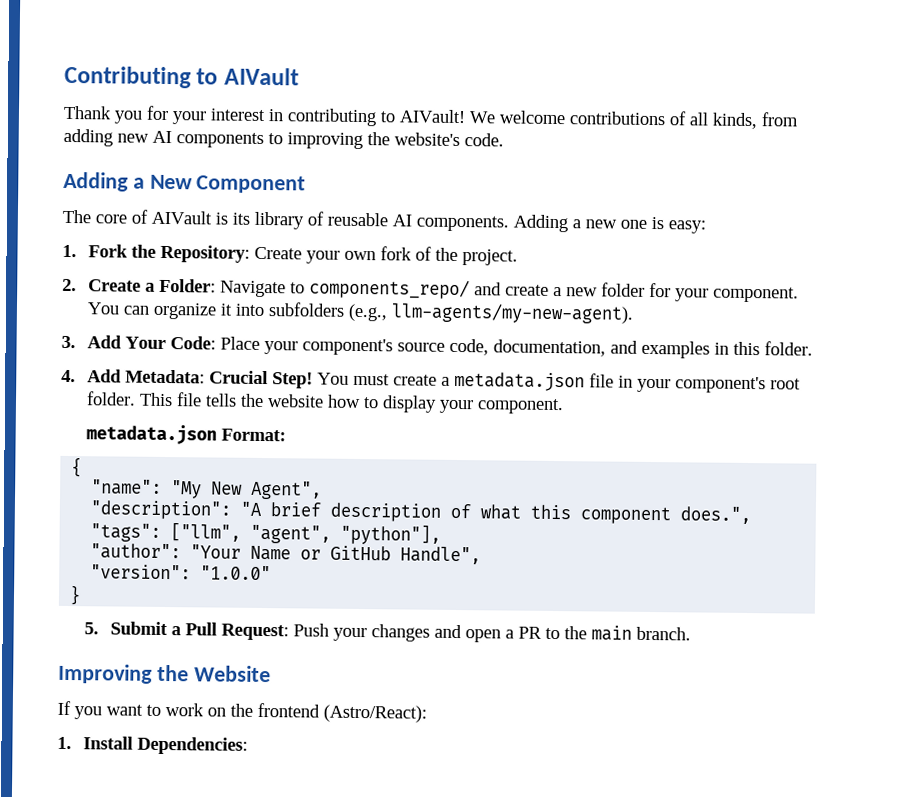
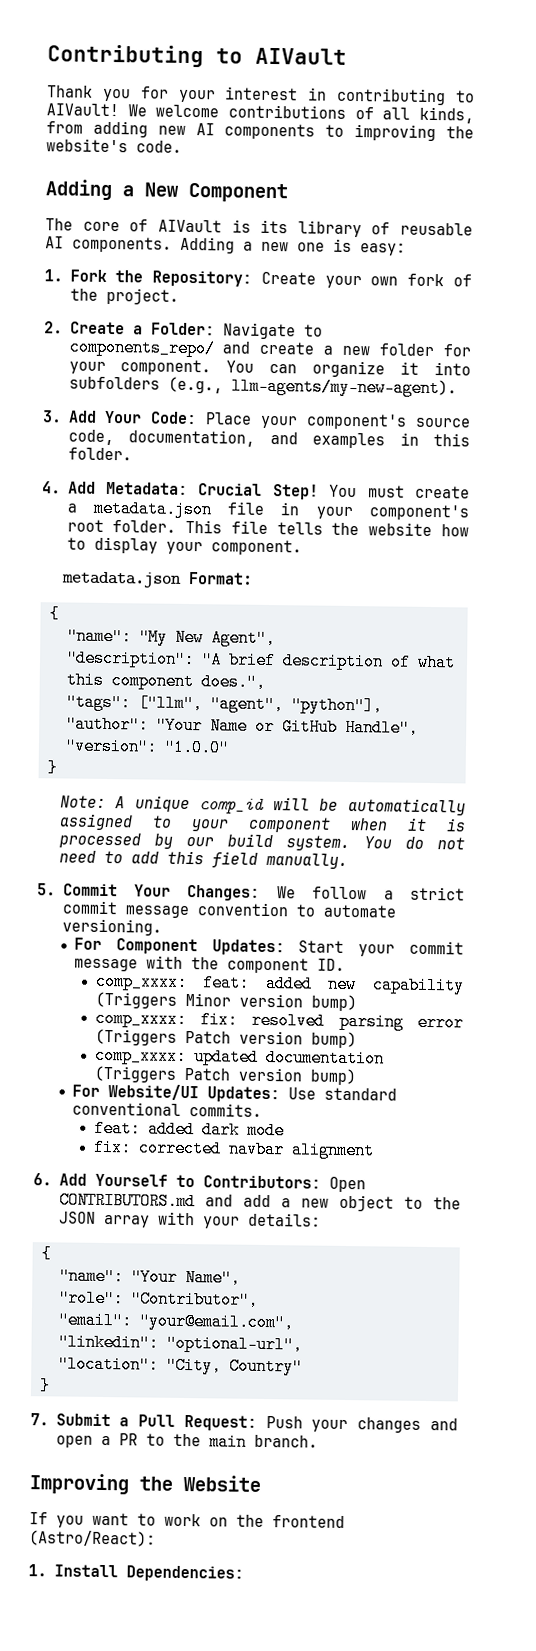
- 5. Submit a Pull Request: Push your changes and open a PR to the main branch.
+ Note: A unique comp_id will be automatically assigned to your component when it is processed by our build system. You do not need to add this field manually.
+ 5. Commit Your Changes: We follow a strict commit message convention to automate versioning.
+ For Component Updates: Start your commit message with the component ID.
+ comp_xxxx: feat: added new capability (Triggers Minor version bump)
+ comp_xxxx: fix: resolved parsing error (Triggers Patch version bump)
+ comp_xxxx: updated documentation (Triggers Patch version bump)
+ For Website/UI Updates: Use standard conventional commits.
+ feat: added dark mode
+ fix: corrected navbar alignment
+ 6. Add Yourself to Contributors: Open CONTRIBUTORS.md and add a new object to the JSON array with your details:
+ {
+ "name": "Your Name",
+ "role": "Contributor",
+ "email": "your@email.com",
+ "linkedin": "optional-url",
+ "location": "City, Country"
+ }
+ 7. Submit a Pull Request: Push your changes and open a PR to the main branch.

